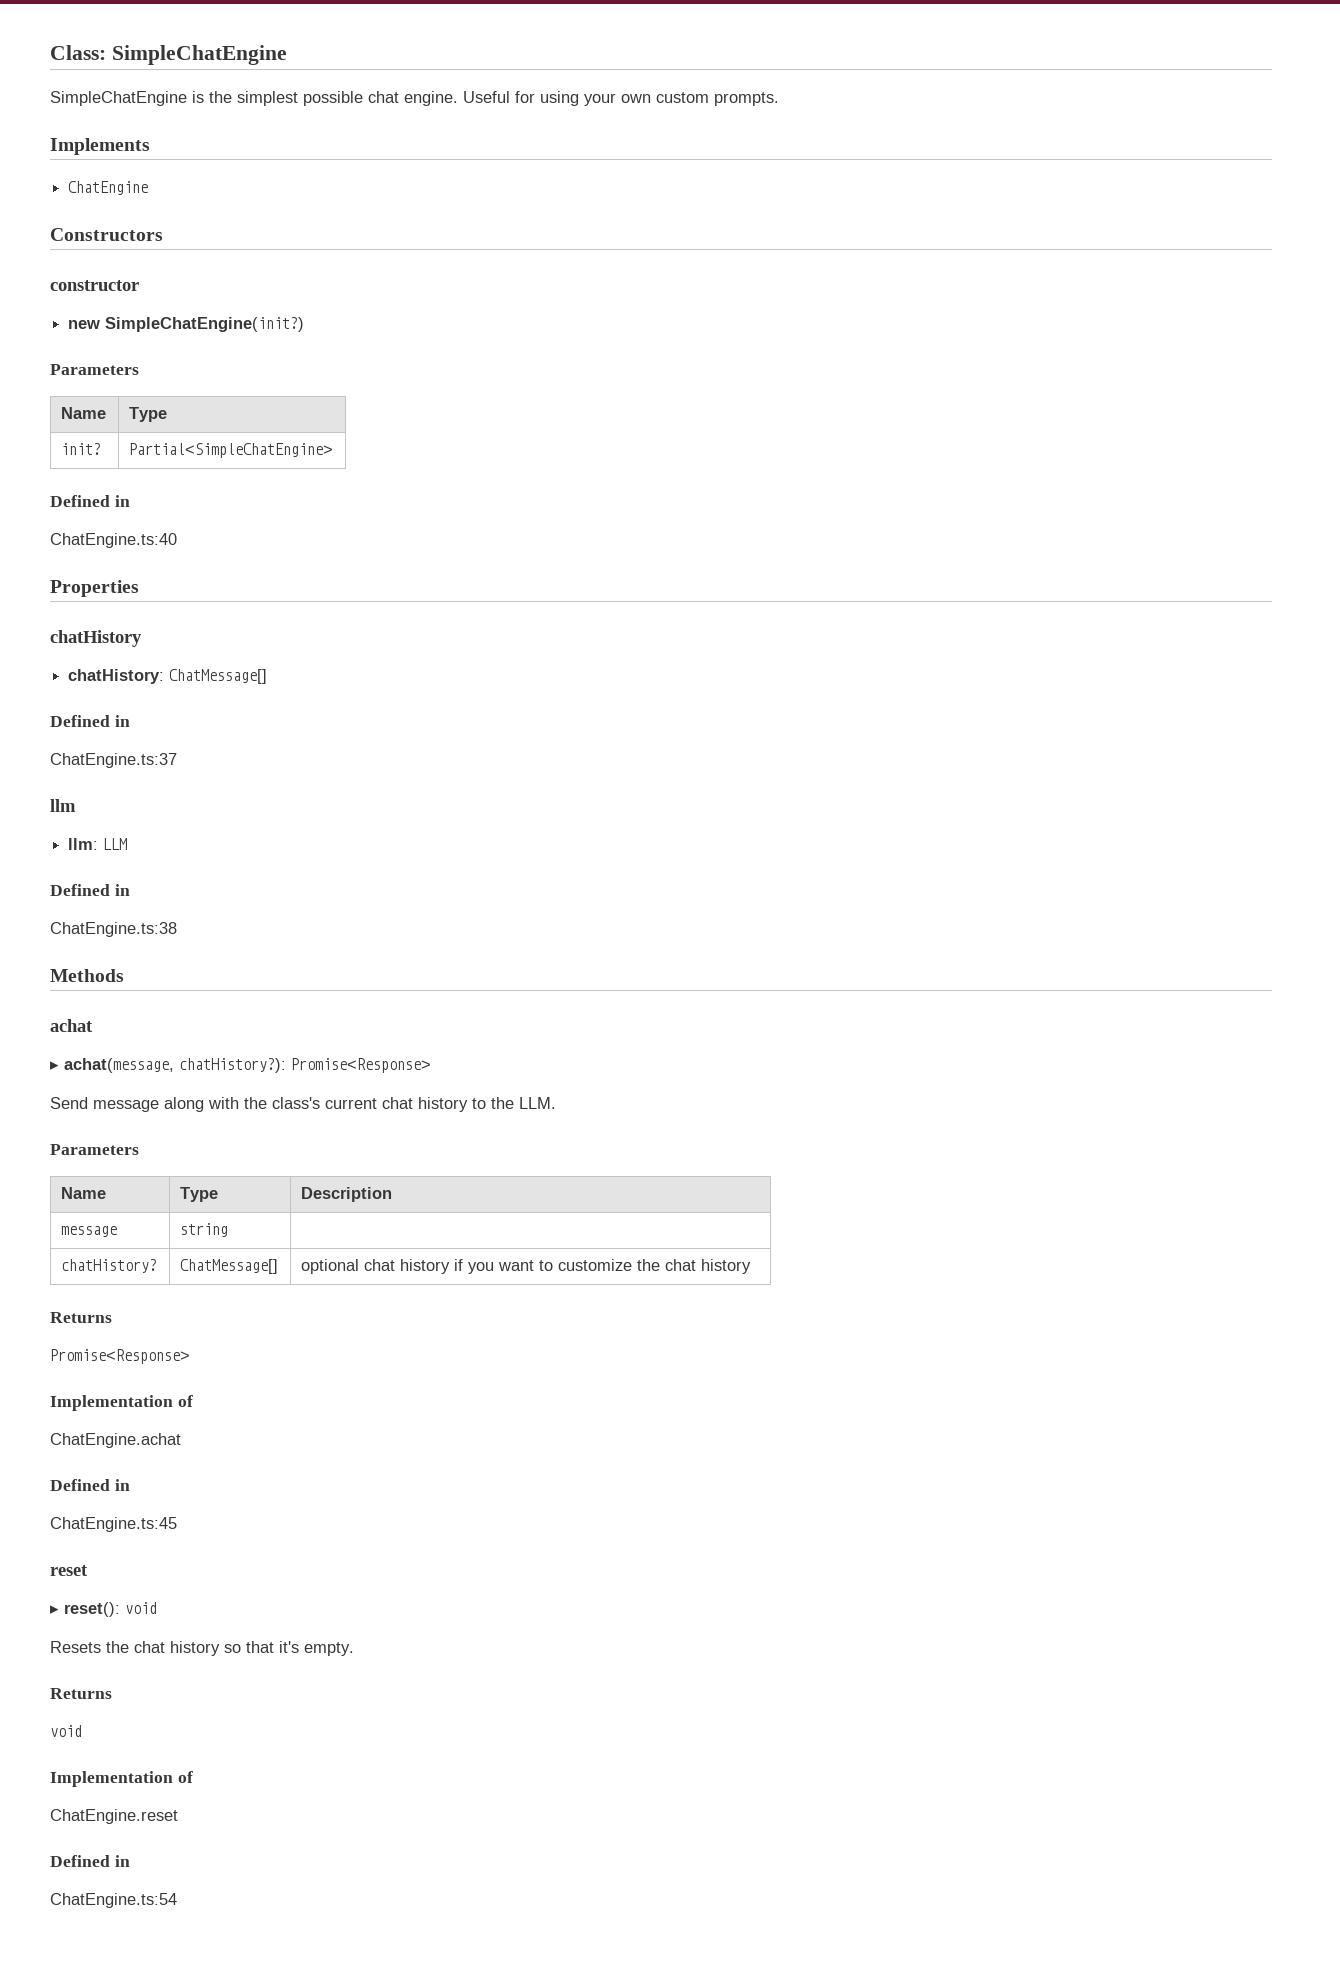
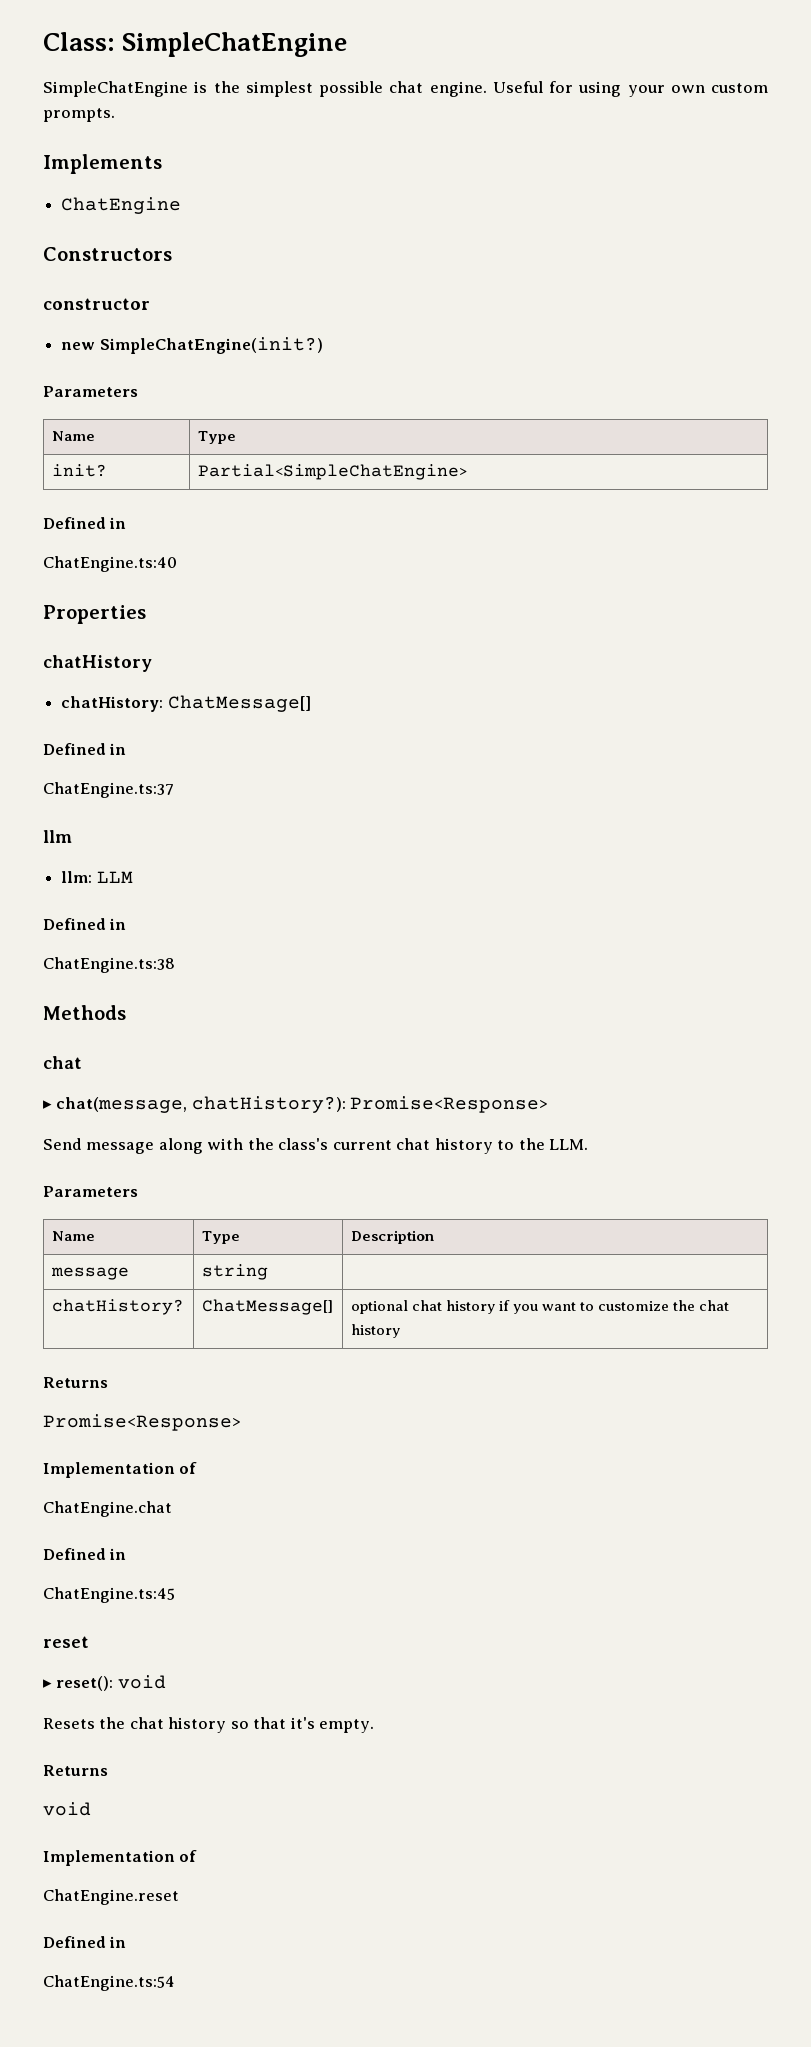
  Methods
- achat
- ▸ achat(message, chatHistory?): Promise<Response>
+ chat
+ ▸ chat(message, chatHistory?): Promise<Response>
- ChatEngine.achat
+ ChatEngine.chat

